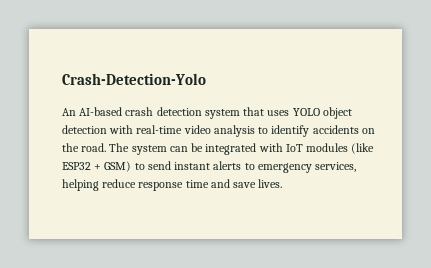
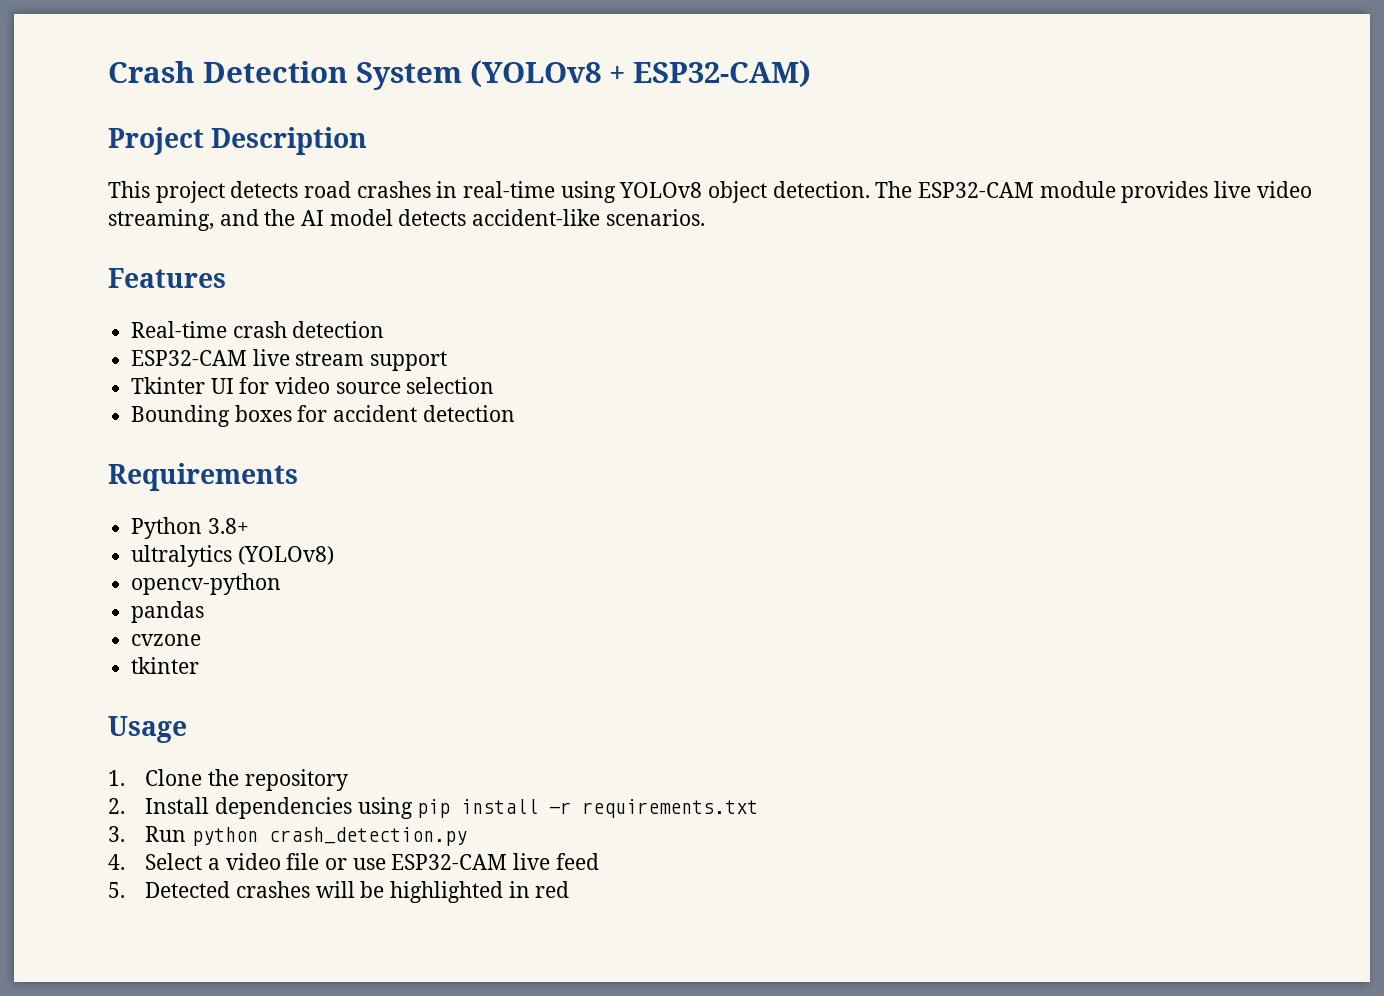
- Crash-Detection-Yolo
- An AI-based crash detection system that uses YOLO object detection with real-time video analysis to identify accidents on the road. The system can be integrated with IoT modules (like ESP32 + GSM) to send instant alerts to emergency services, helping reduce response time and save lives.
+ Crash Detection System (YOLOv8 + ESP32-CAM)
+ Project Description
+ This project detects road crashes in real-time using YOLOv8 object detection. The ESP32-CAM module provides live video streaming, and the AI model detects accident-like scenarios.
+ Features
+ Real-time crash detection
+ ESP32-CAM live stream support
+ Tkinter UI for video source selection
+ Bounding boxes for accident detection
+ Requirements
+ Python 3.8+
+ ultralytics (YOLOv8)
+ opencv-python
+ pandas
+ cvzone
+ tkinter
+ Usage
+ 1. Clone the repository
+ 2. Install dependencies using pip install -r requirements.txt
+ 3. Run python crash_detection.py
+ 4. Select a video file or use ESP32-CAM live feed
+ 5. Detected crashes will be highlighted in red

